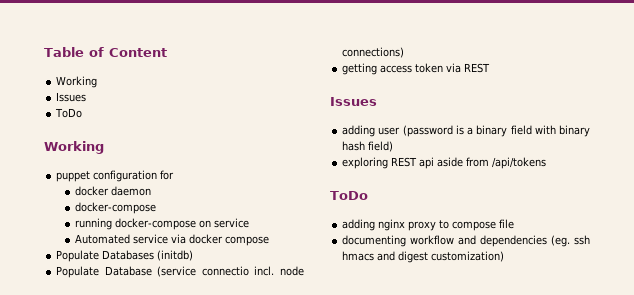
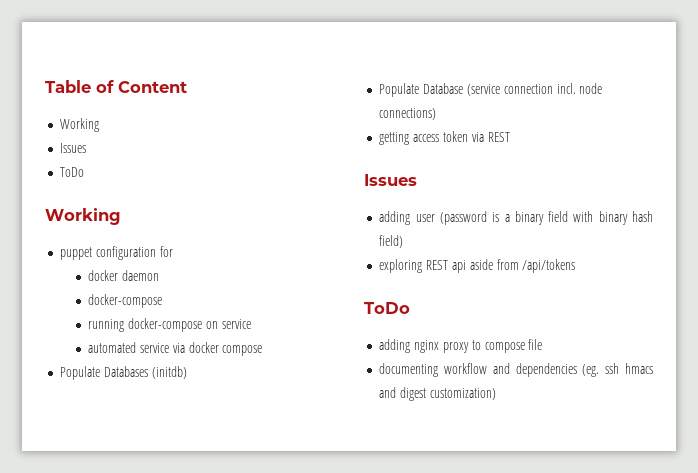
- Automated service via docker compose
+ automated service via docker compose
- Populate Database (service connectio incl. node connections)
+ Populate Database (service connection incl. node connections)

